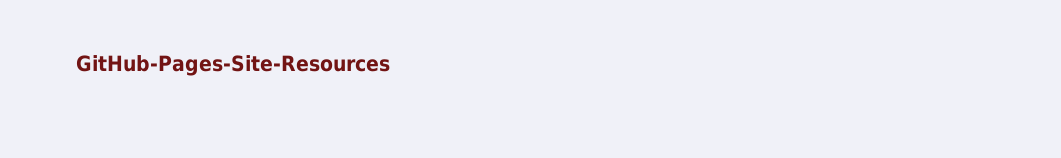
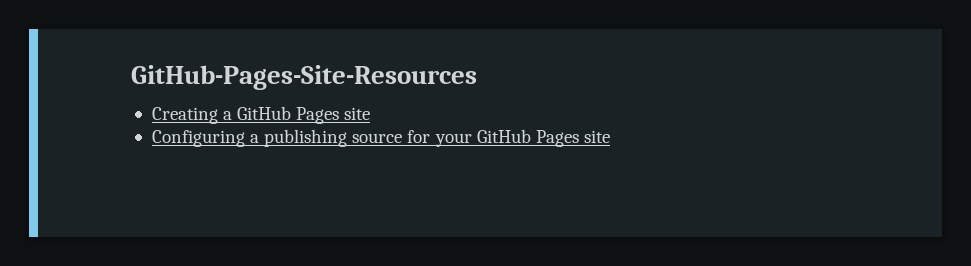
+ Creating a GitHub Pages site
+ Configuring a publishing source for your GitHub Pages site

